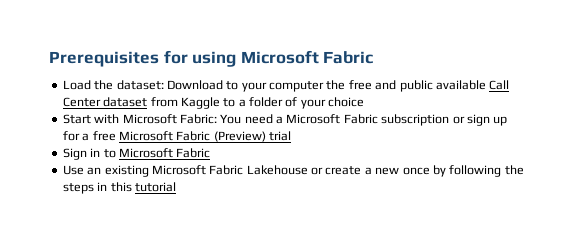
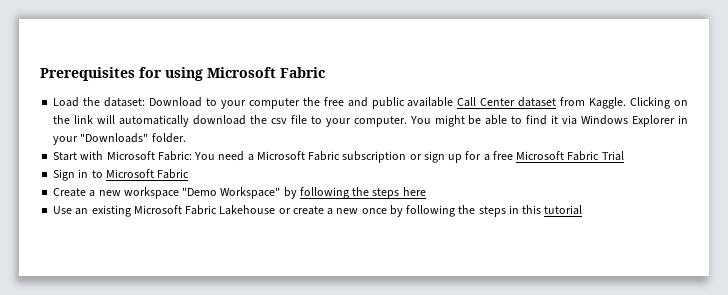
- Load the dataset: Download to your computer the free and public available Call Center dataset from Kaggle to a folder of your choice
+ Load the dataset: Download to your computer the free and public available Call Center dataset from Kaggle. Clicking on the link will automatically download the csv file to your computer. You might be able to find it via Windows Explorer in your "Downloads" folder.
- Start with Microsoft Fabric: You need a Microsoft Fabric subscription or sign up for a free Microsoft Fabric (Preview) trial
+ Start with Microsoft Fabric: You need a Microsoft Fabric subscription or sign up for a free Microsoft Fabric Trial
+ Create a new workspace "Demo Workspace" by following the steps here

